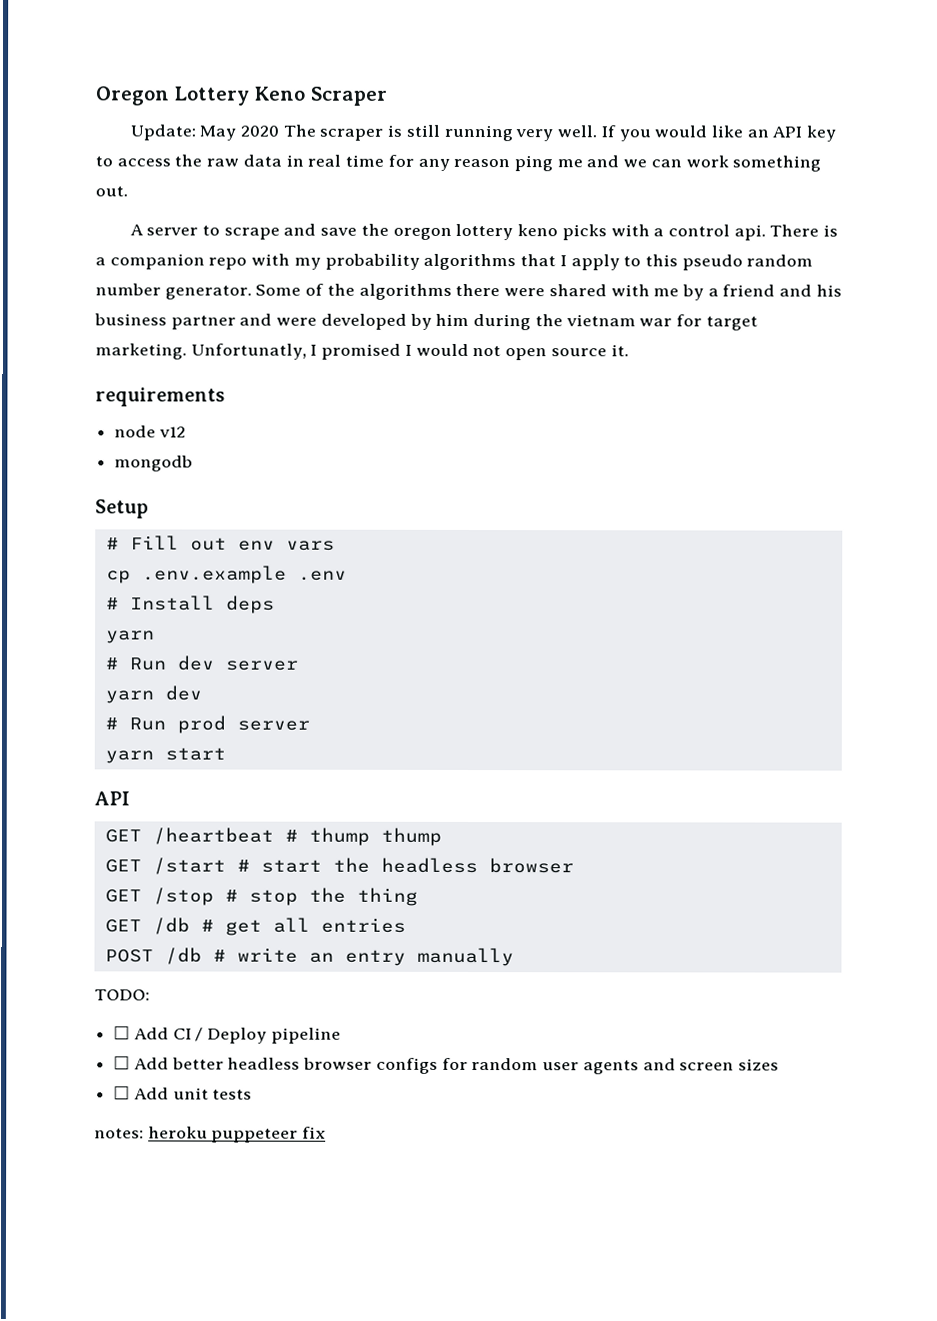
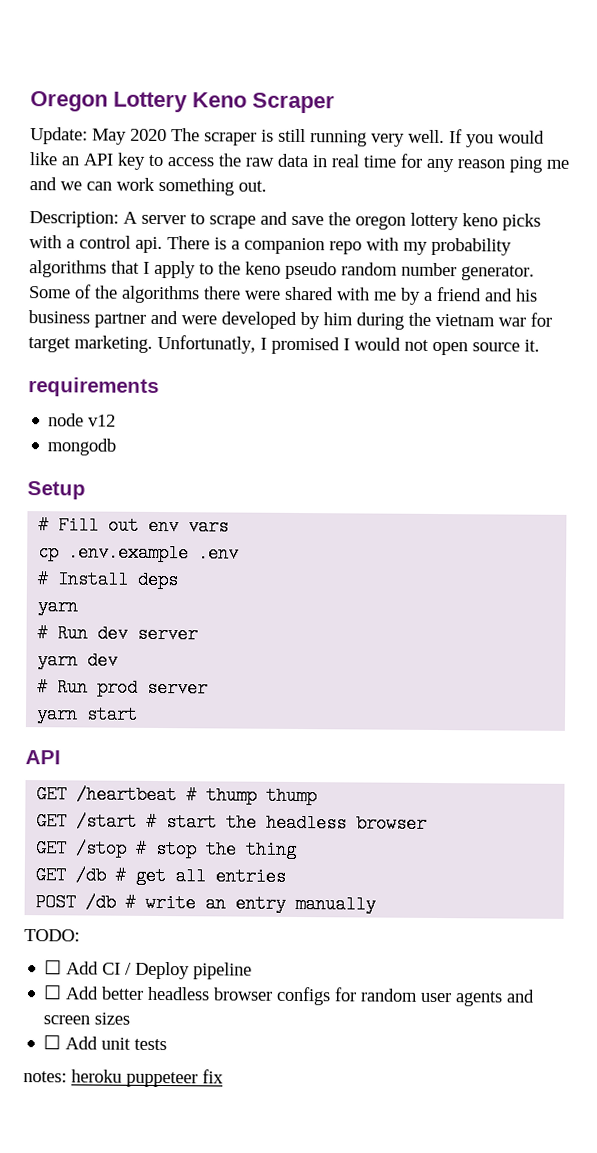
- A server to scrape and save the oregon lottery keno picks with a control api.
+ Description: A server to scrape and save the oregon lottery keno picks with a control api.
- There is a companion repo with my probability algorithms that I apply to this pseudo random number generator.
+ There is a companion repo with my probability algorithms that I apply to the keno pseudo random number generator.

